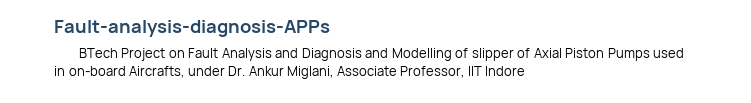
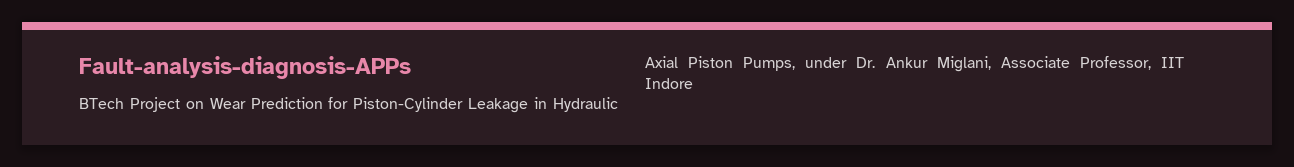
- BTech Project on Fault Analysis and Diagnosis and Modelling of slipper of Axial Piston Pumps used in on-board Aircrafts, under Dr. Ankur Miglani, Associate Professor, IIT Indore
+ BTech Project on Wear Prediction for Piston-Cylinder Leakage in Hydraulic Axial Piston Pumps, under Dr. Ankur Miglani, Associate Professor, IIT Indore

